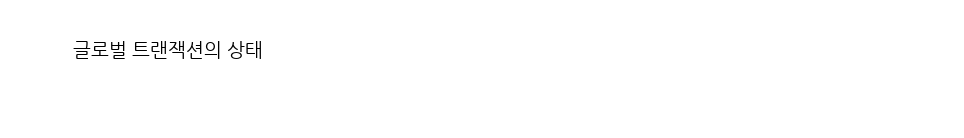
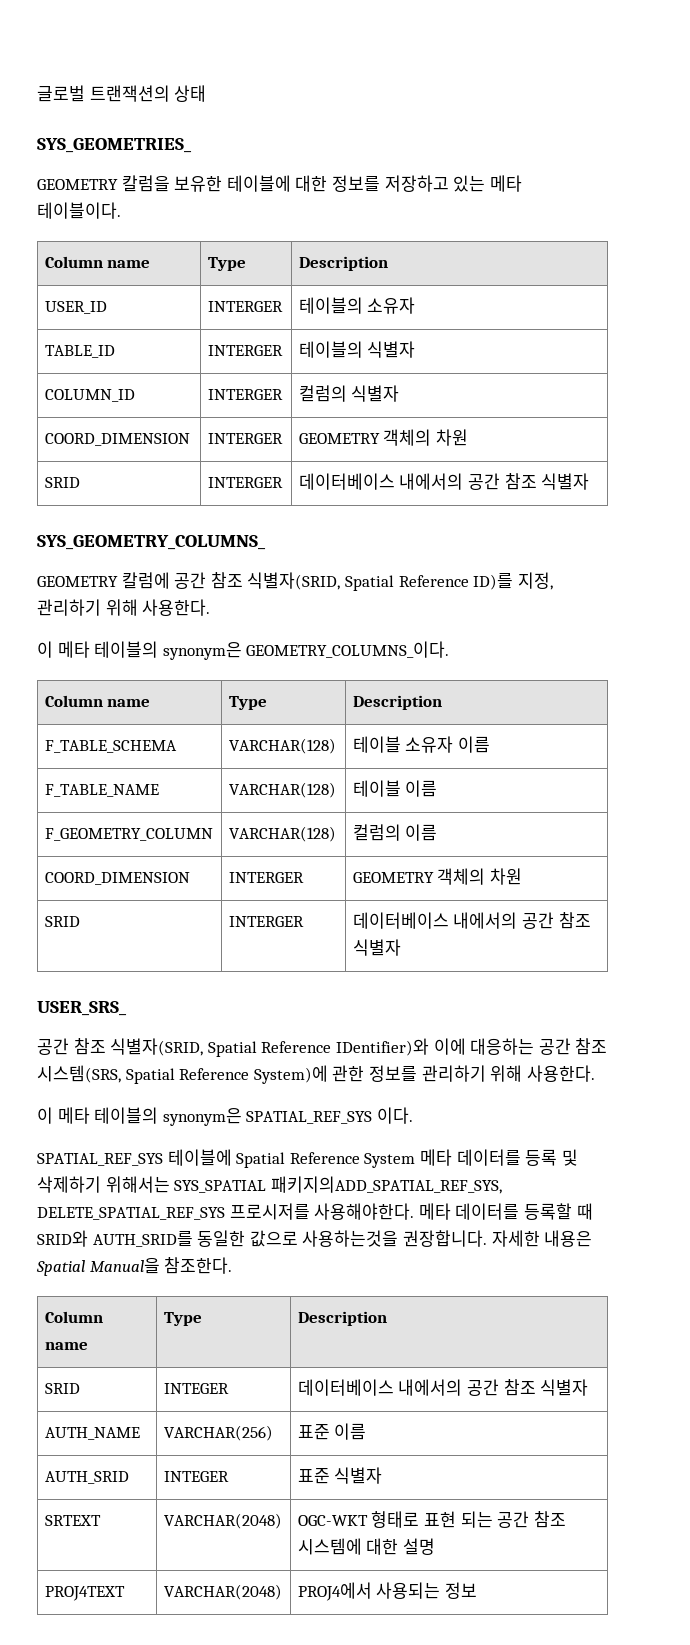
+ SYS_GEOMETRIES_
+ GEOMETRY 칼럼을 보유한 테이블에 대한 정보를 저장하고 있는 메타 테이블이다.
+ Column name | Type | Description
+ USER_ID | INTERGER | 테이블의 소유자
+ TABLE_ID | INTERGER | 테이블의 식별자
+ COLUMN_ID | INTERGER | 컬럼의 식별자
+ COORD_DIMENSION | INTERGER | GEOMETRY 객체의 차원
+ SRID | INTERGER | 데이터베이스 내에서의 공간 참조 식별자
+ SYS_GEOMETRY_COLUMNS_
+ GEOMETRY 칼럼에 공간 참조 식별자(SRID, Spatial Reference ID)를 지정, 관리하기 위해 사용한다.
+ 이 메타 테이블의 synonym은 GEOMETRY_COLUMNS_이다.
+ Column name | Type | Description
+ F_TABLE_SCHEMA | VARCHAR(128) | 테이블 소유자 이름
+ F_TABLE_NAME | VARCHAR(128) | 테이블 이름
+ F_GEOMETRY_COLUMN | VARCHAR(128) | 컬럼의 이름
+ COORD_DIMENSION | INTERGER | GEOMETRY 객체의 차원
+ SRID | INTERGER | 데이터베이스 내에서의 공간 참조 식별자
+ USER_SRS_
+ 공간 참조 식별자(SRID, Spatial Reference IDentifier)와 이에 대응하는 공간 참조 시스템(SRS, Spatial Reference System)에 관한 정보를 관리하기 위해 사용한다.
+ 이 메타 테이블의 synonym은 SPATIAL_REF_SYS 이다.
+ SPATIAL_REF_SYS 테이블에 Spatial Reference System 메타 데이터를 등록 및 삭제하기 위해서는 SYS_SPATIAL 패키지의ADD_SPATIAL_REF_SYS, DELETE_SPATIAL_REF_SYS 프로시저를 사용해야한다. 메타 데이터를 등록할 때 SRID와 AUTH_SRID를 동일한 값으로 사용하는것을 권장합니다. 자세한 내용은 Spatial Manual을 참조한다.
+ Column name | Type | Description
+ SRID | INTEGER | 데이터베이스 내에서의 공간 참조 식별자
+ AUTH_NAME | VARCHAR(256) | 표준 이름
+ AUTH_SRID | INTEGER | 표준 식별자
+ SRTEXT | VARCHAR(2048) | OGC-WKT 형태로 표현 되는 공간 참조 시스템에 대한 설명
+ PROJ4TEXT | VARCHAR(2048) | PROJ4에서 사용되는 정보

